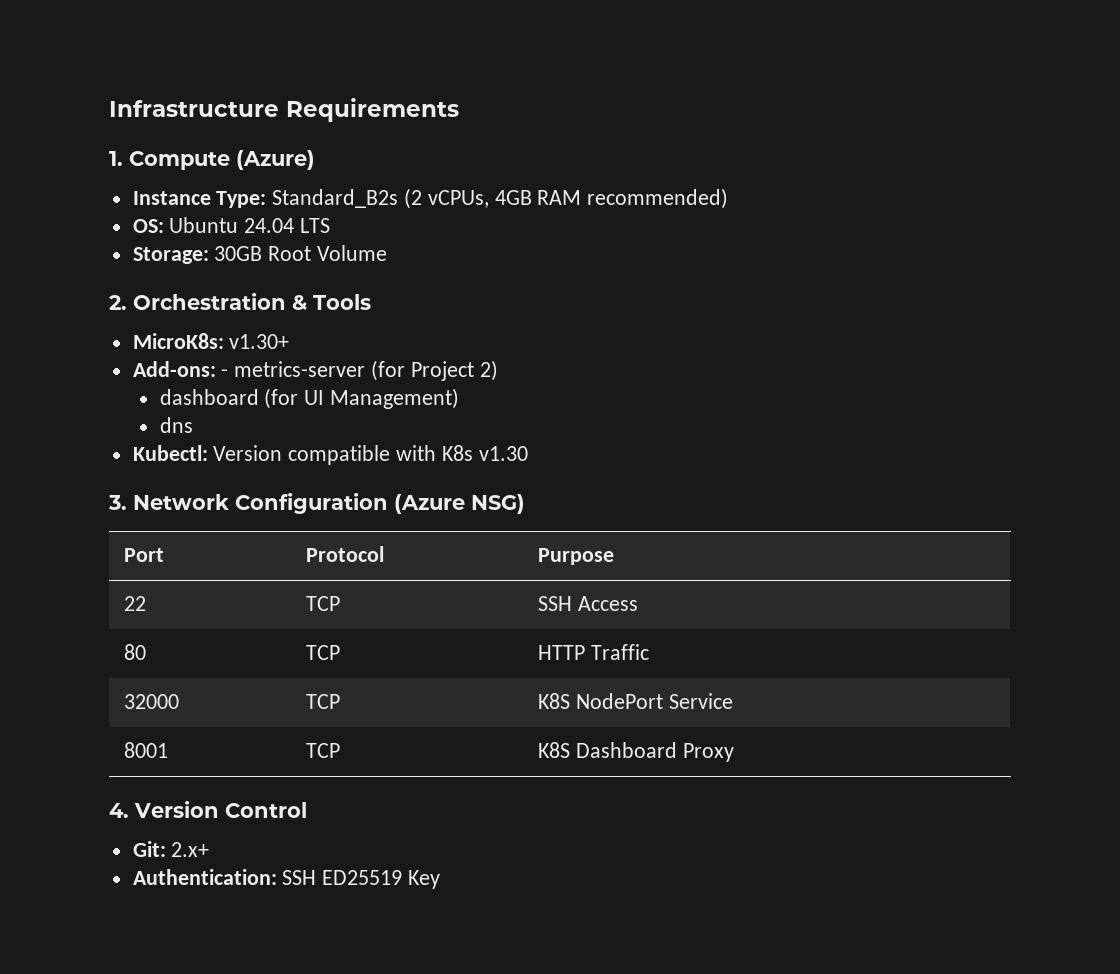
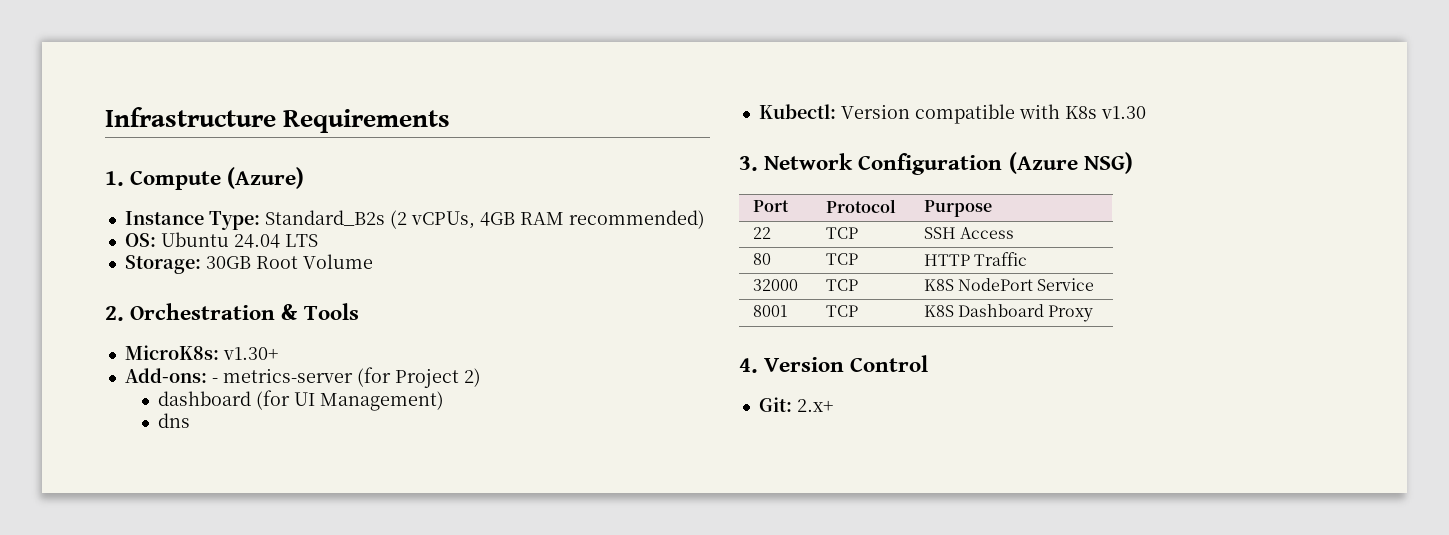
- Authentication: SSH ED25519 Key

